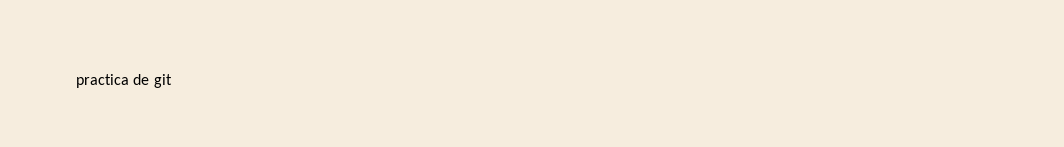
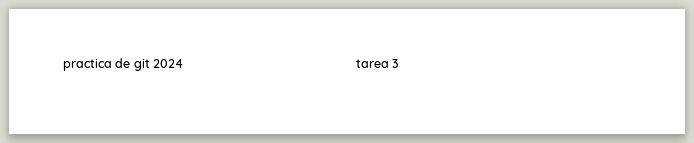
- practica de git
+ practica de git 2024
+ tarea 3

